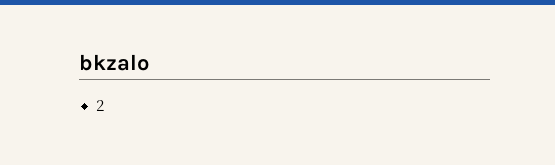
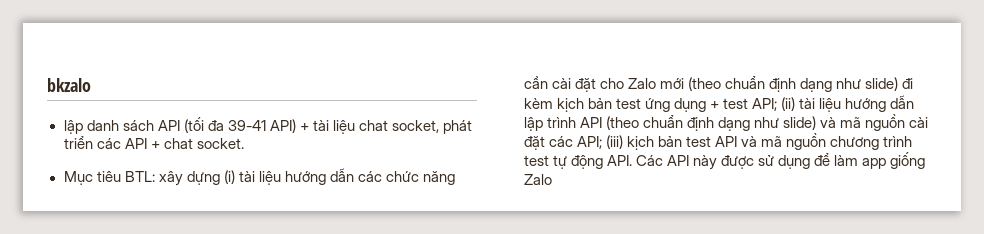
- 2
+ lập danh sách API (tối đa 39-41 API) + tài liệu chat socket, phát triển các API + chat socket.
+ Mục tiêu BTL: xây dựng (i) tài liệu hướng dẫn các chức năng cần cài đặt cho Zalo mới (theo chuẩn định dạng như slide) đi kèm kịch bản test ứng dụng + test API; (ii) tài liệu hướng dẫn lập trình API (theo chuẩn định dạng như slide) và mã nguồn cài đặt các API; (iii) kịch bản test API và mã nguồn chương trình test tự động API. Các API này được sử dụng để làm app giống Zalo

